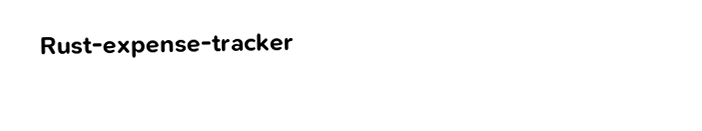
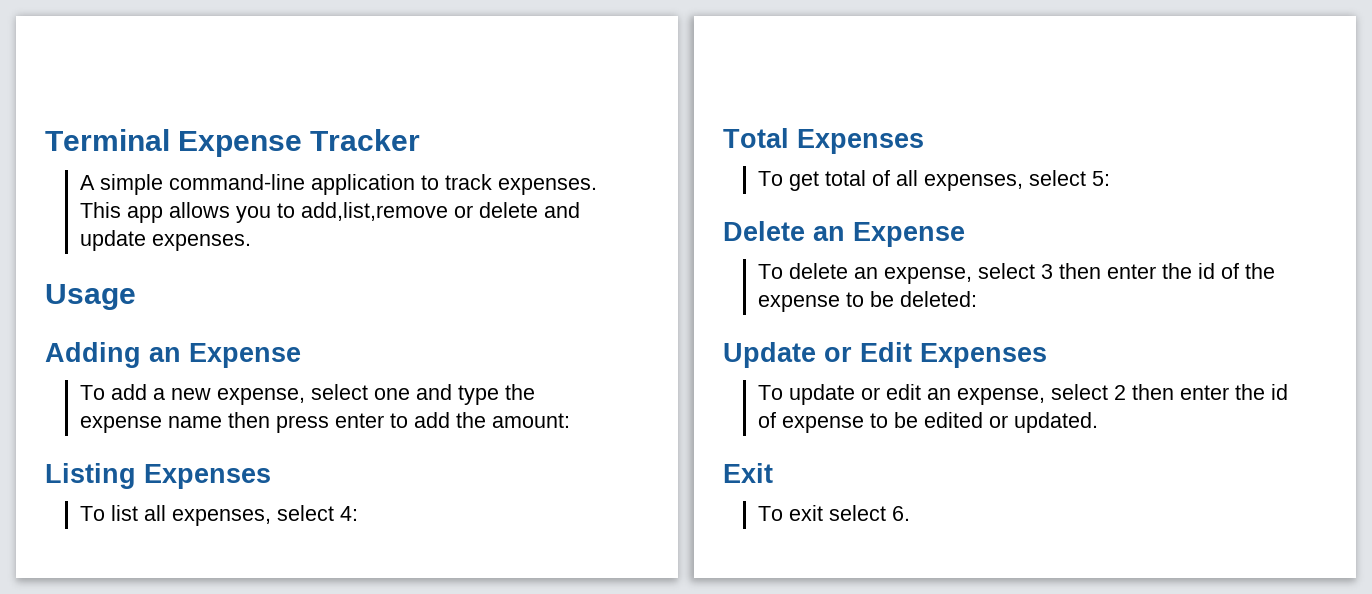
- Rust-expense-tracker
+ Terminal Expense Tracker
+ A simple command-line application to track expenses. This app allows you to add,list,remove or delete and update expenses.
+ Usage
+ Adding an Expense
+ To add a new expense, select one and type the expense name then press enter to add the amount:
+ Listing Expenses
+ To list all expenses, select 4:
+ Total Expenses
+ To get total of all expenses, select 5:
+ Delete an Expense
+ To delete an expense, select 3 then enter the id of the expense to be deleted:
+ Update or Edit Expenses
+ To update or edit an expense, select 2 then enter the id of expense to be edited or updated.
+ Exit
+ To exit select 6.

